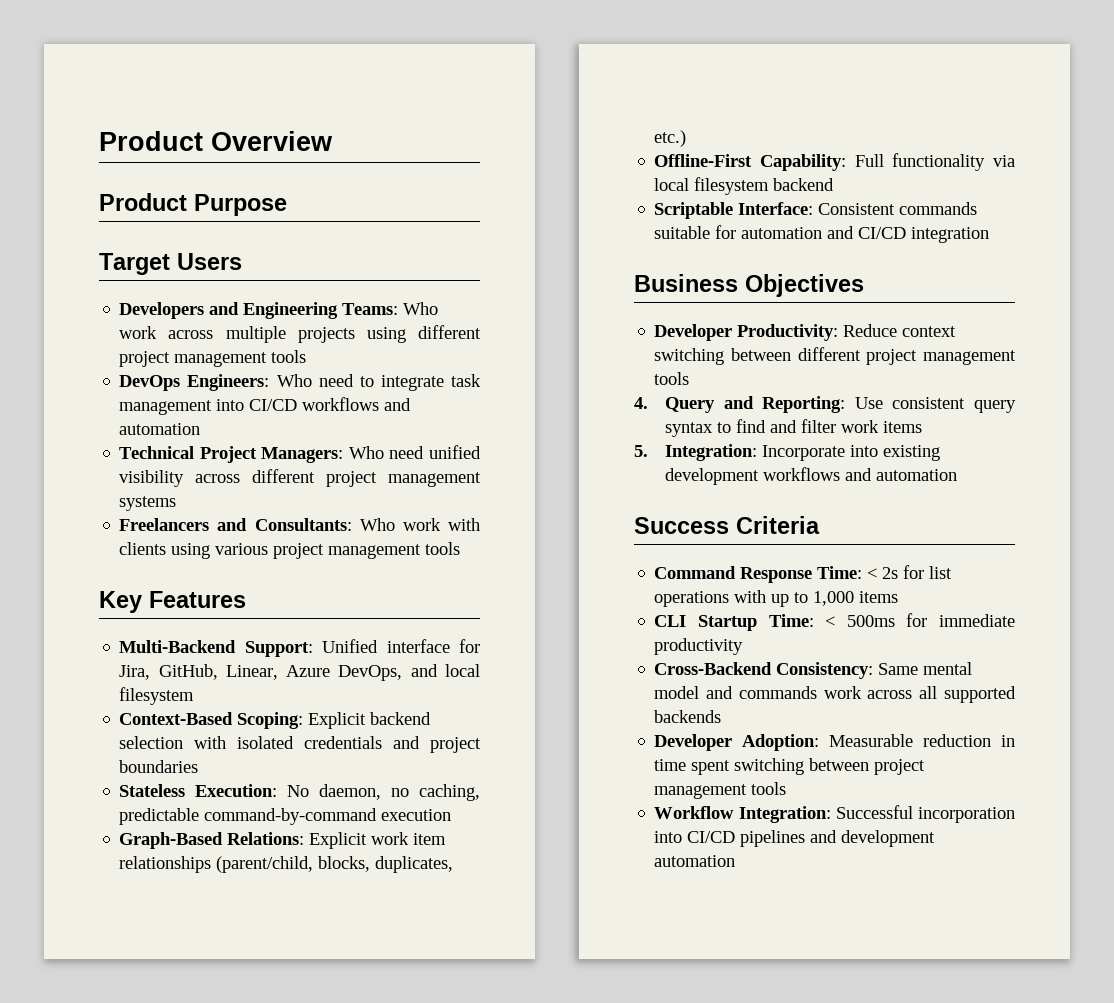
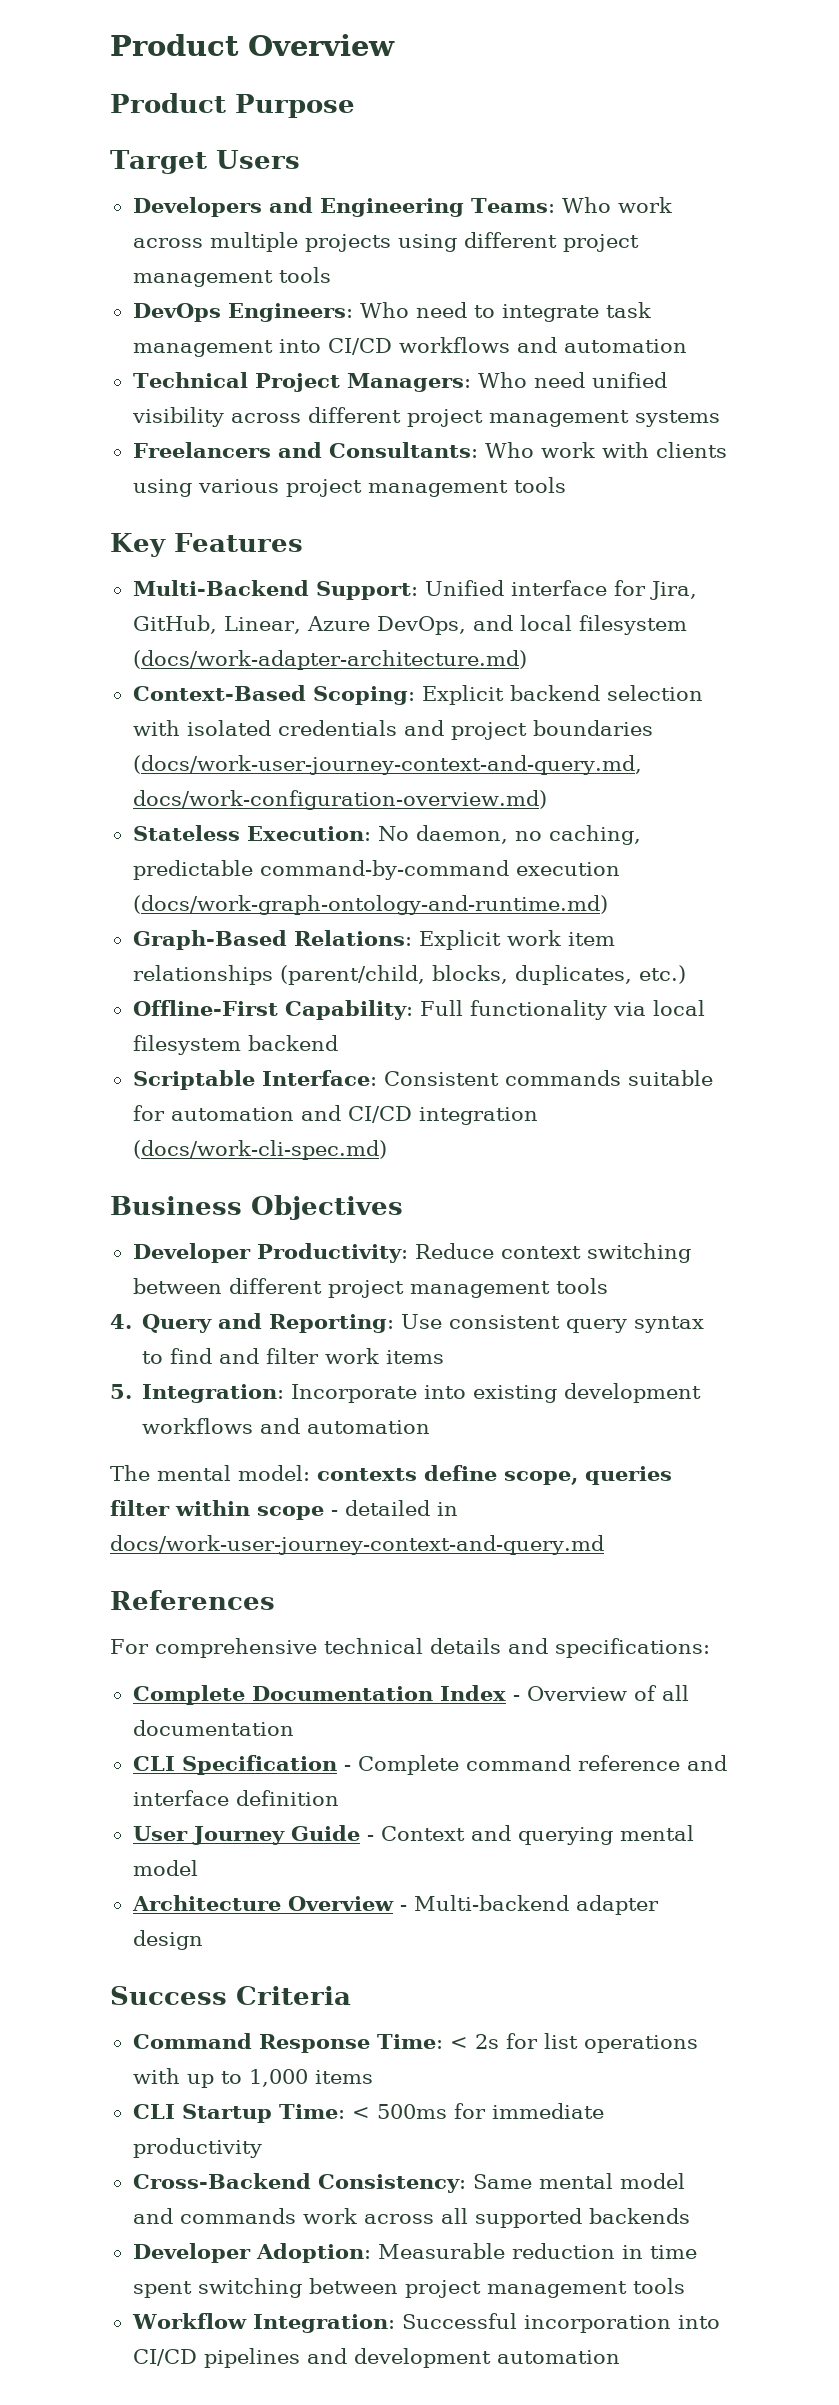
- Multi-Backend Support: Unified interface for Jira, GitHub, Linear, Azure DevOps, and local filesystem
+ Multi-Backend Support: Unified interface for Jira, GitHub, Linear, Azure DevOps, and local filesystem (docs/work-adapter-architecture.md)
- Context-Based Scoping: Explicit backend selection with isolated credentials and project boundaries
+ Context-Based Scoping: Explicit backend selection with isolated credentials and project boundaries (docs/work-user-journey-context-and-query.md, docs/work-configuration-overview.md)
- Stateless Execution: No daemon, no caching, predictable command-by-command execution
+ Stateless Execution: No daemon, no caching, predictable command-by-command execution (docs/work-graph-ontology-and-runtime.md)
- Scriptable Interface: Consistent commands suitable for automation and CI/CD integration
+ Scriptable Interface: Consistent commands suitable for automation and CI/CD integration (docs/work-cli-spec.md)
+ The mental model: contexts define scope, queries filter within scope - detailed in docs/work-user-journey-context-and-query.md
+ References
+ For comprehensive technical details and specifications:
+ Complete Documentation Index - Overview of all documentation
+ CLI Specification - Complete command reference and interface definition
+ User Journey Guide - Context and querying mental model
+ Architecture Overview - Multi-backend adapter design

